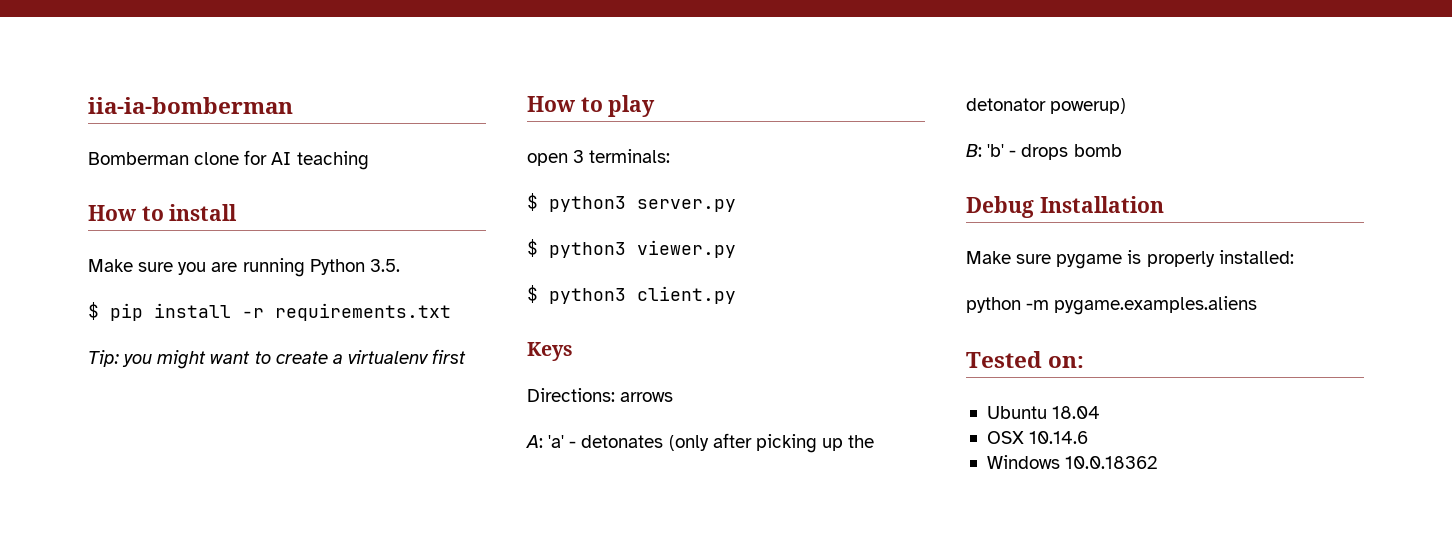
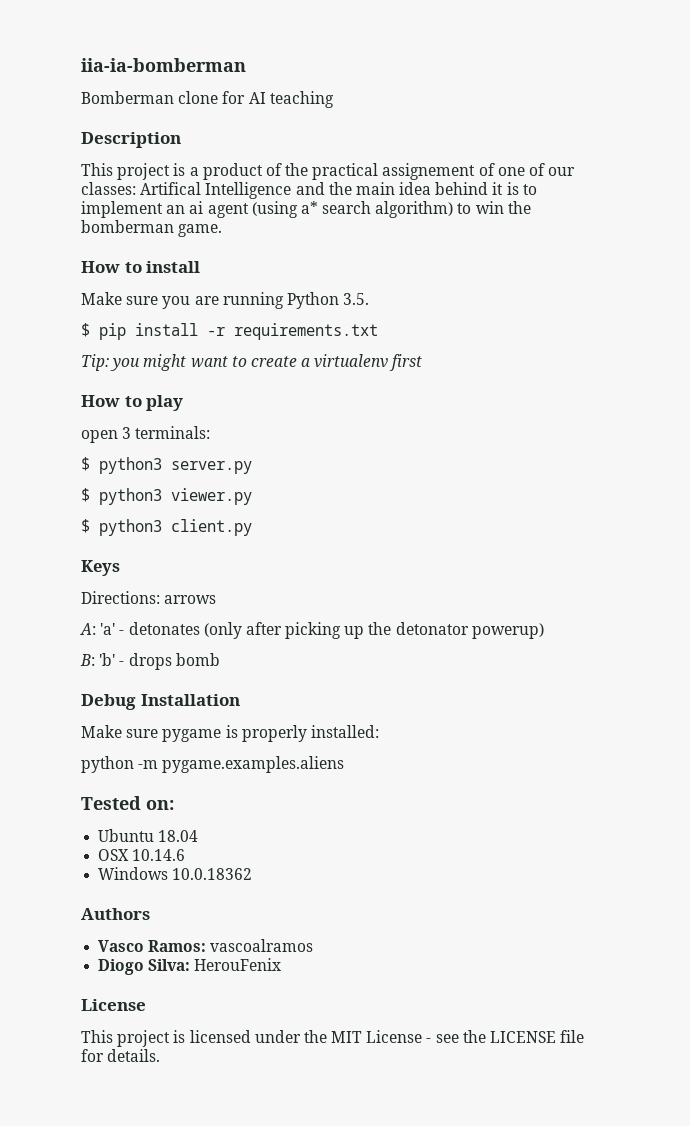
+ Description
+ This project is a product of the practical assignement of one of our classes: Artifical Intelligence and the main idea behind it is to implement an ai agent (using a* search algorithm) to win the bomberman game.
+ Authors
+ Vasco Ramos: vascoalramos
+ Diogo Silva: HerouFenix
+ License
+ This project is licensed under the MIT License - see the LICENSE file for details.

